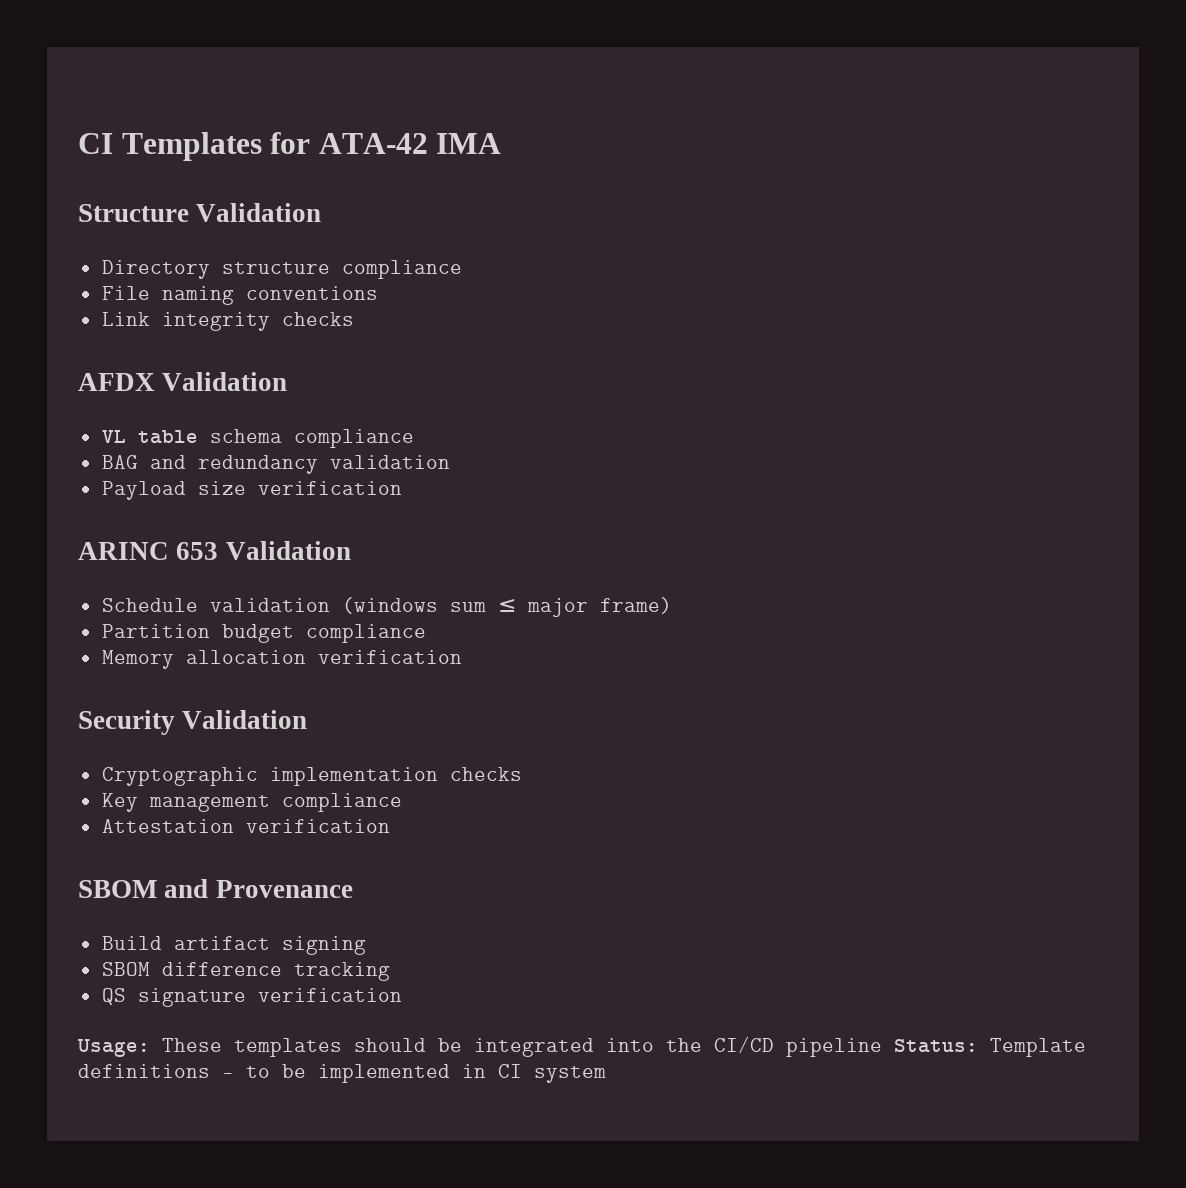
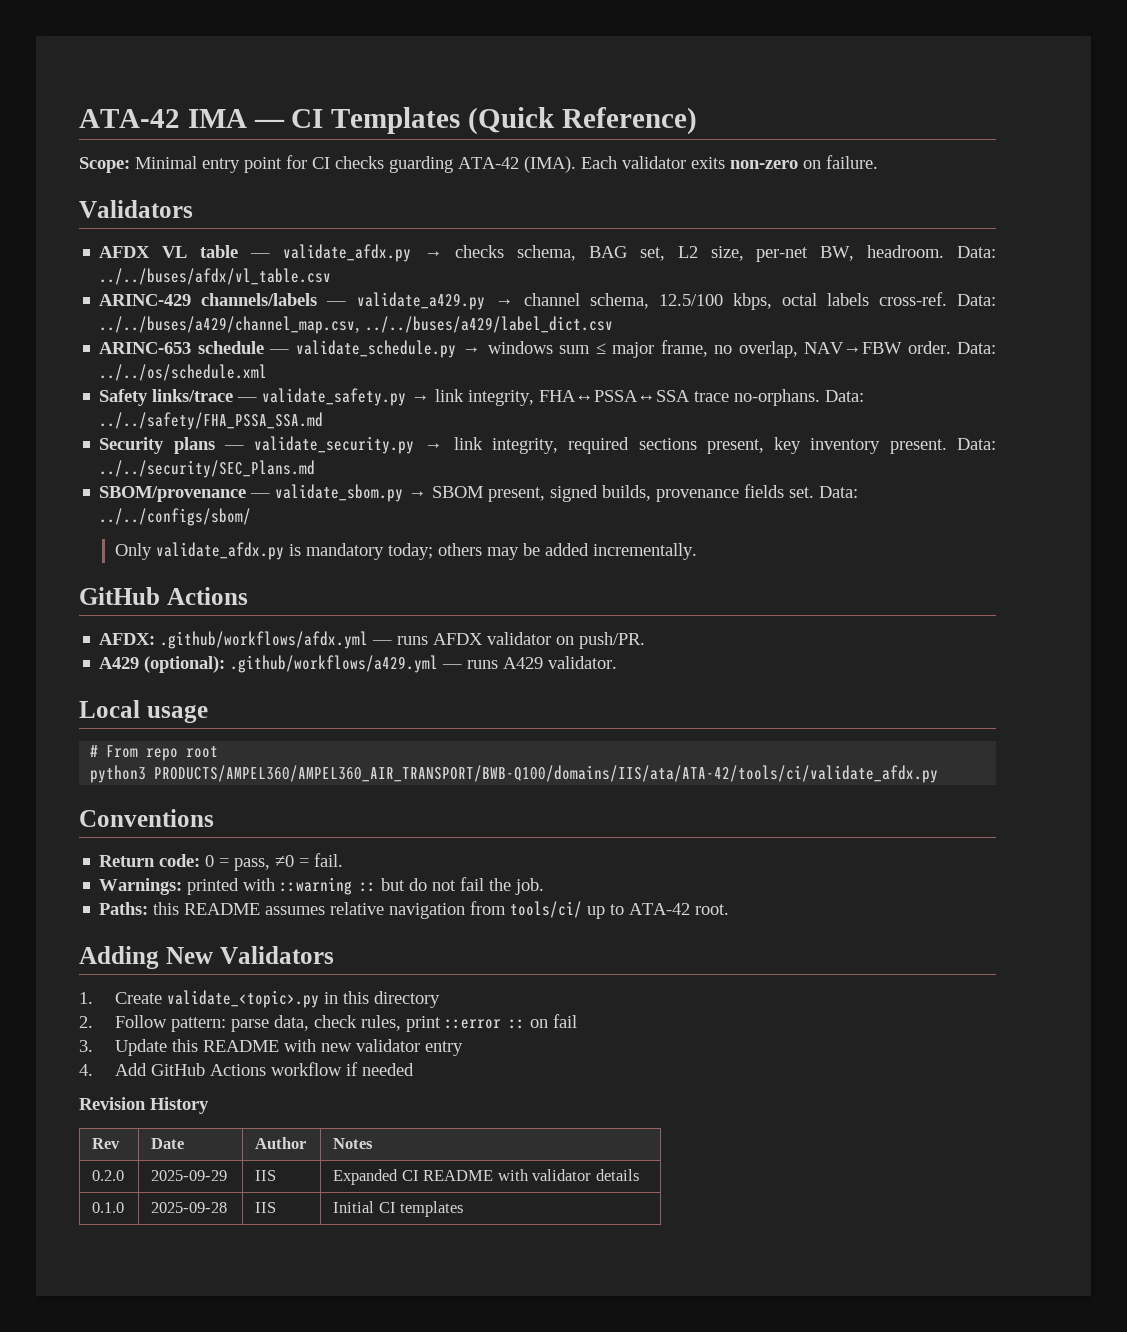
- CI Templates for ATA-42 IMA
- Structure Validation
- Directory structure compliance
- File naming conventions
- Link integrity checks
- AFDX Validation
- VL table schema compliance
- BAG and redundancy validation
- Payload size verification
- ARINC 653 Validation
- Schedule validation (windows sum ≤ major frame)
- Partition budget compliance
- Memory allocation verification
- Security Validation
- Cryptographic implementation checks
- Key management compliance
- Attestation verification
- SBOM and Provenance
- Build artifact signing
- SBOM difference tracking
- QS signature verification
- Usage: These templates should be integrated into the CI/CD pipeline Status: Template definitions - to be implemented in CI system
+ ATA-42 IMA — CI Templates (Quick Reference)
+ Scope: Minimal entry point for CI checks guarding ATA‑42 (IMA). Each validator exits non‑zero on failure.
+ Validators
+ AFDX VL table — validate_afdx.py → checks schema, BAG set, L2 size, per‑net BW, headroom. Data: ../../buses/afdx/vl_table.csv
+ ARINC‑429 channels/labels — validate_a429.py → channel schema, 12.5/100 kbps, octal labels cross‑ref. Data: ../../buses/a429/channel_map.csv, ../../buses/a429/label_dict.csv
+ ARINC‑653 schedule — validate_schedule.py → windows sum ≤ major frame, no overlap, NAV→FBW order. Data: ../../os/schedule.xml
+ Safety links/trace — validate_safety.py → link integrity, FHA↔PSSA↔SSA trace no‑orphans. Data: ../../safety/FHA_PSSA_SSA.md
+ Security plans — validate_security.py → link integrity, required sections present, key inventory present. Data: ../../security/SEC_Plans.md
+ SBOM/provenance — validate_sbom.py → SBOM present, signed builds, provenance fields set. Data: ../../configs/sbom/
+ Only validate_afdx.py is mandatory today; others may be added incrementally.
+ GitHub Actions
+ AFDX: .github/workflows/afdx.yml — runs AFDX validator on push/PR.
+ A429 (optional): .github/workflows/a429.yml — runs A429 validator.
+ Local usage
+ # From repo root
+ python3 PRODUCTS/AMPEL360/AMPEL360_AIR_TRANSPORT/BWB-Q100/domains/IIS/ata/ATA-42/tools/ci/validate_afdx.py
+ Conventions
+ Return code: 0 = pass, ≠0 = fail.
+ Warnings: printed with ::warning :: but do not fail the job.
+ Paths: this README assumes relative navigation from tools/ci/ up to ATA‑42 root.
+ Adding New Validators
+ 1. Create validate_<topic>.py in this directory
+ 2. Follow pattern: parse data, check rules, print ::error :: on fail
+ 3. Update this README with new validator entry
+ 4. Add GitHub Actions workflow if needed
+ Revision History
+ Rev | Date | Author | Notes
+ 0.2.0 | 2025-09-29 | IIS | Expanded CI README with validator details
+ 0.1.0 | 2025-09-28 | IIS | Initial CI templates

